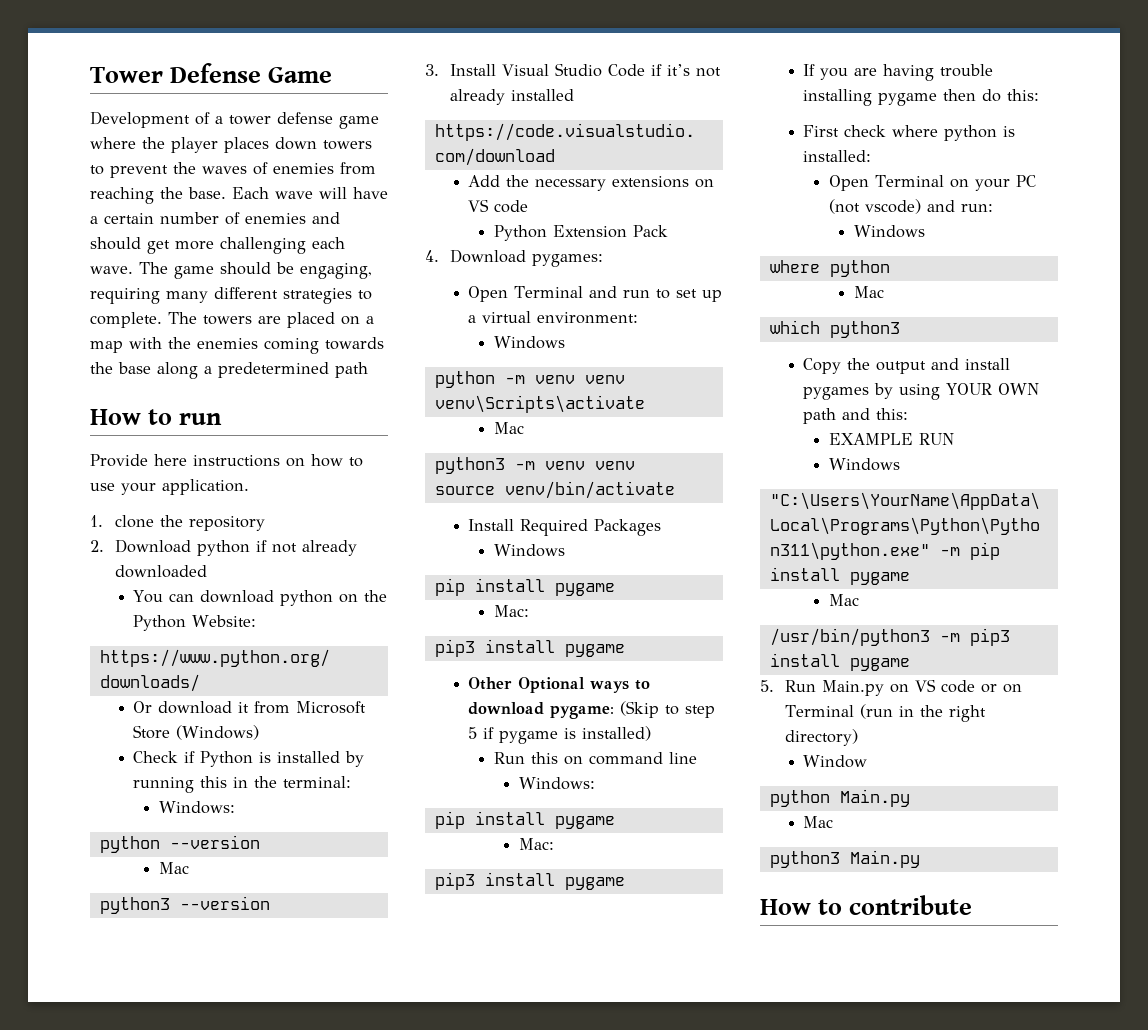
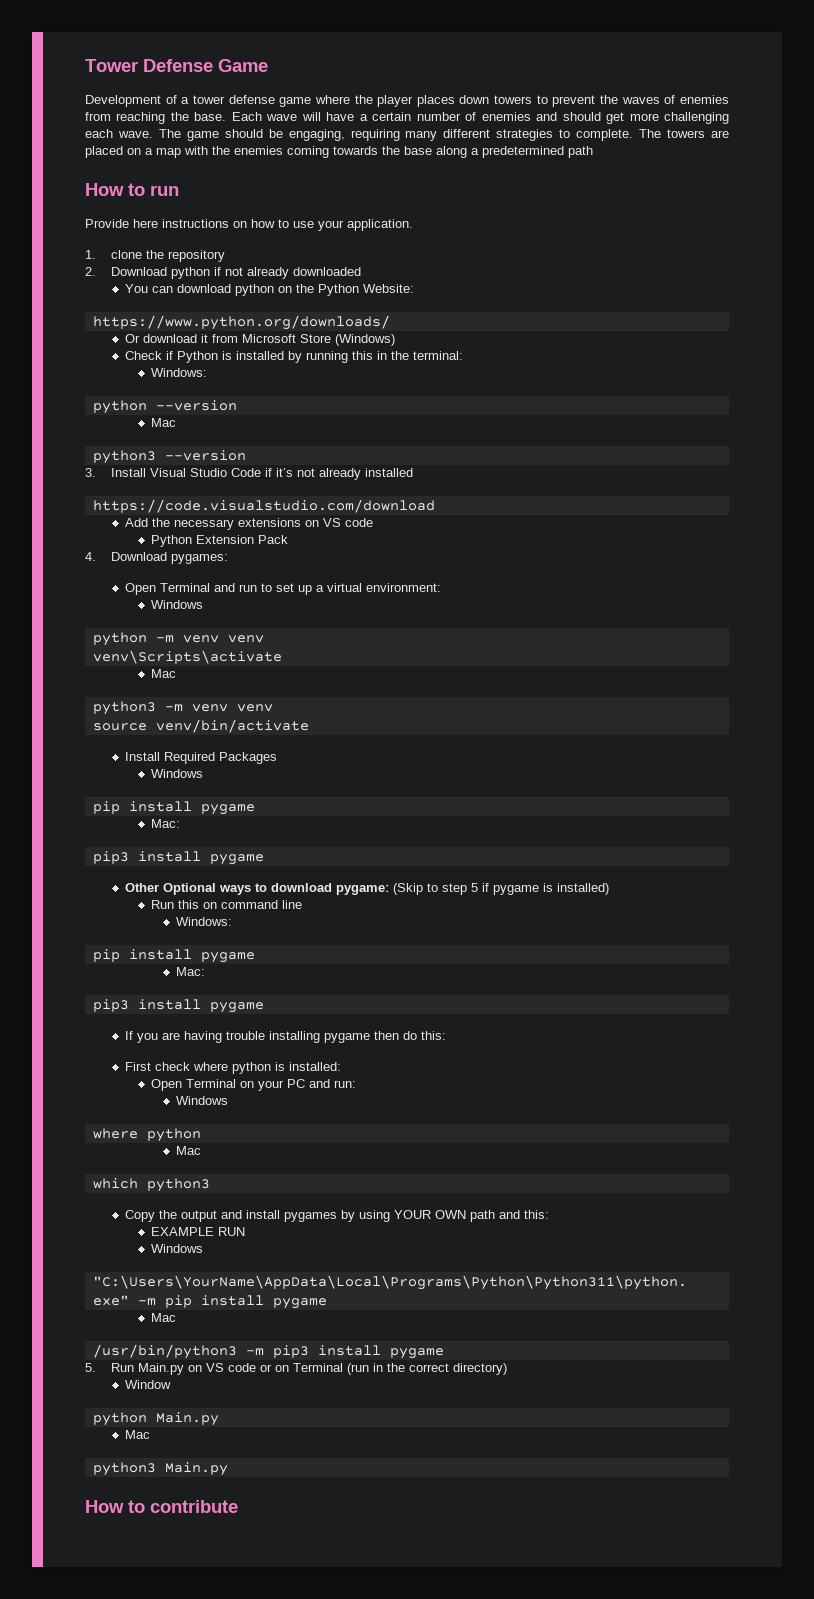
- Open Terminal on your PC (not vscode) and run:
+ Open Terminal on your PC and run:
- 5. Run Main.py on VS code or on Terminal (run in the right directory)
+ 5. Run Main.py on VS code or on Terminal (run in the correct directory)

